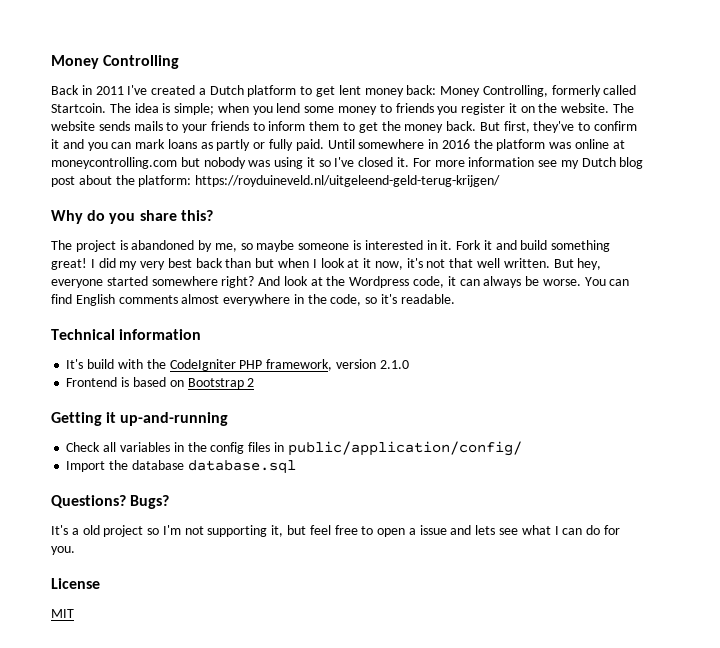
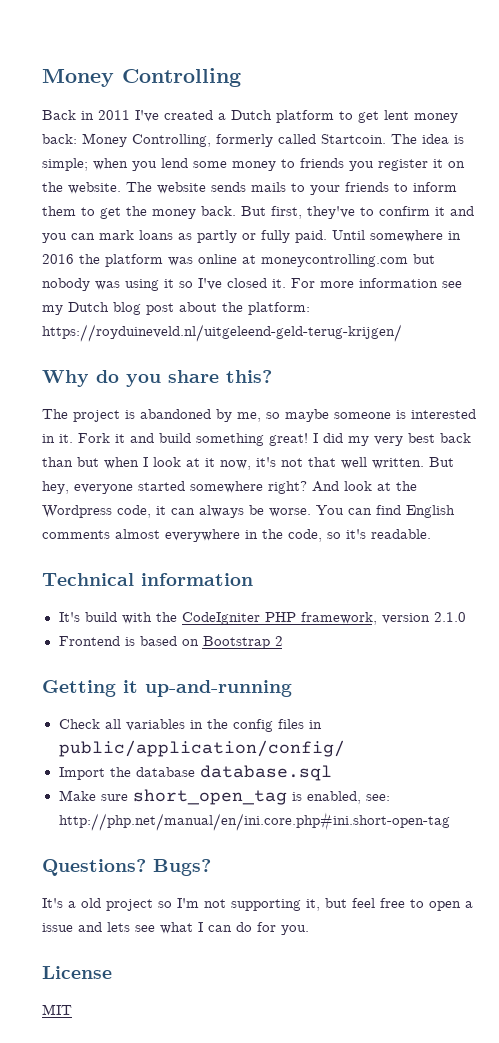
+ Make sure short_open_tag is enabled, see: http://php.net/manual/en/ini.core.php#ini.short-open-tag

